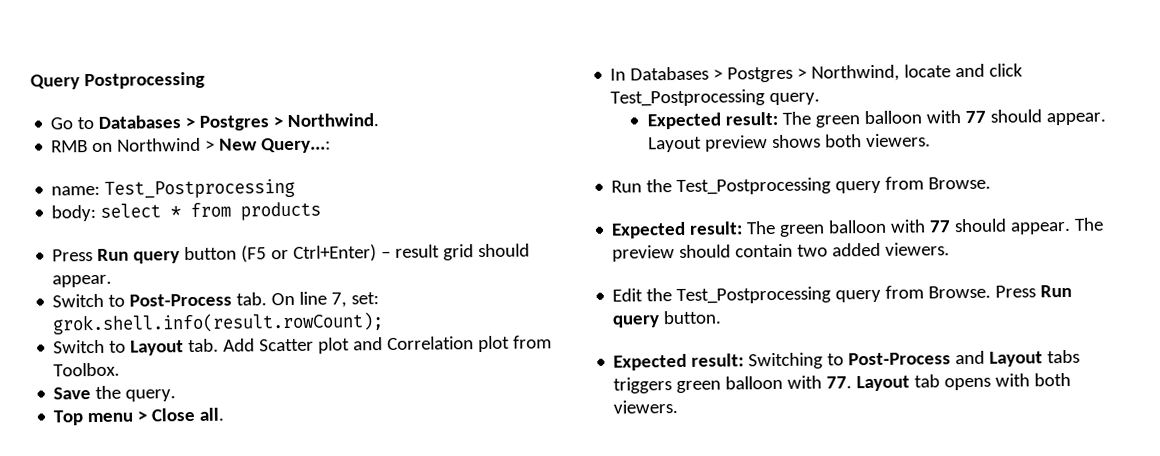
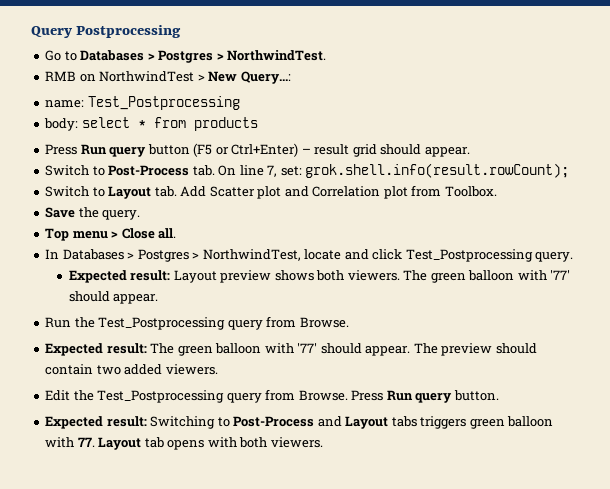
- Go to Databases > Postgres > Northwind.
+ Go to Databases > Postgres > NorthwindTest.
- RMB on Northwind > New Query...:
+ RMB on NorthwindTest > New Query...:
- In Databases > Postgres > Northwind, locate and click Test_Postprocessing query.
+ In Databases > Postgres > NorthwindTest, locate and click Test_Postprocessing query.
- Expected result: The green balloon with 77 should appear. Layout preview shows both viewers.
+ Expected result: Layout preview shows both viewers. The green balloon with '77' should appear.
  Run the Test_Postprocessing query from Browse.
- Expected result: The green balloon with 77 should appear.
+ Expected result: The green balloon with '77' should appear.

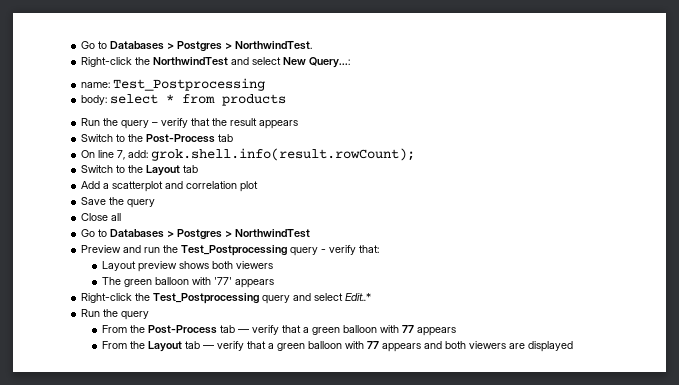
- Query Postprocessing
- RMB on NorthwindTest > New Query...:
+ Right-click the NorthwindTest and select New Query...:
- Press Run query button (F5 or Ctrl+Enter) – result grid should appear.
- Switch to Post-Process tab. On line 7, set: grok.shell.info(result.rowCount);
+ Run the query – verify that the result appears
+ Switch to the Post-Process tab
+ On line 7, add: grok.shell.info(result.rowCount);
- Switch to Layout tab. Add Scatter plot and Correlation plot from Toolbox.
- Save the query.
- Top menu > Close all.
- In Databases > Postgres > NorthwindTest, locate and click Test_Postprocessing query.
- Expected result: Layout preview shows both viewers. The green balloon with '77' should appear.
- Run the Test_Postprocessing query from Browse.
- Expected result: The green balloon with '77' should appear. The preview should contain two added viewers.
- Edit the Test_Postprocessing query from Browse. Press Run query button.
- Expected result: Switching to Post-Process and Layout tabs triggers green balloon with 77. Layout tab opens with both viewers.
+ Switch to the Layout tab
+ Add a scatterplot and correlation plot
+ Save the query
+ Close all
+ Go to Databases > Postgres > NorthwindTest
+ Preview and run the Test_Postprocessing query - verify that:
+ Layout preview shows both viewers
+ The green balloon with '77' appears
+ Right-click the Test_Postprocessing query and select Edit..*
+ Run the query
+ From the Post-Process tab — verify that a green balloon with 77 appears
+ From the Layout tab — verify that a green balloon with 77 appears and both viewers are displayed

